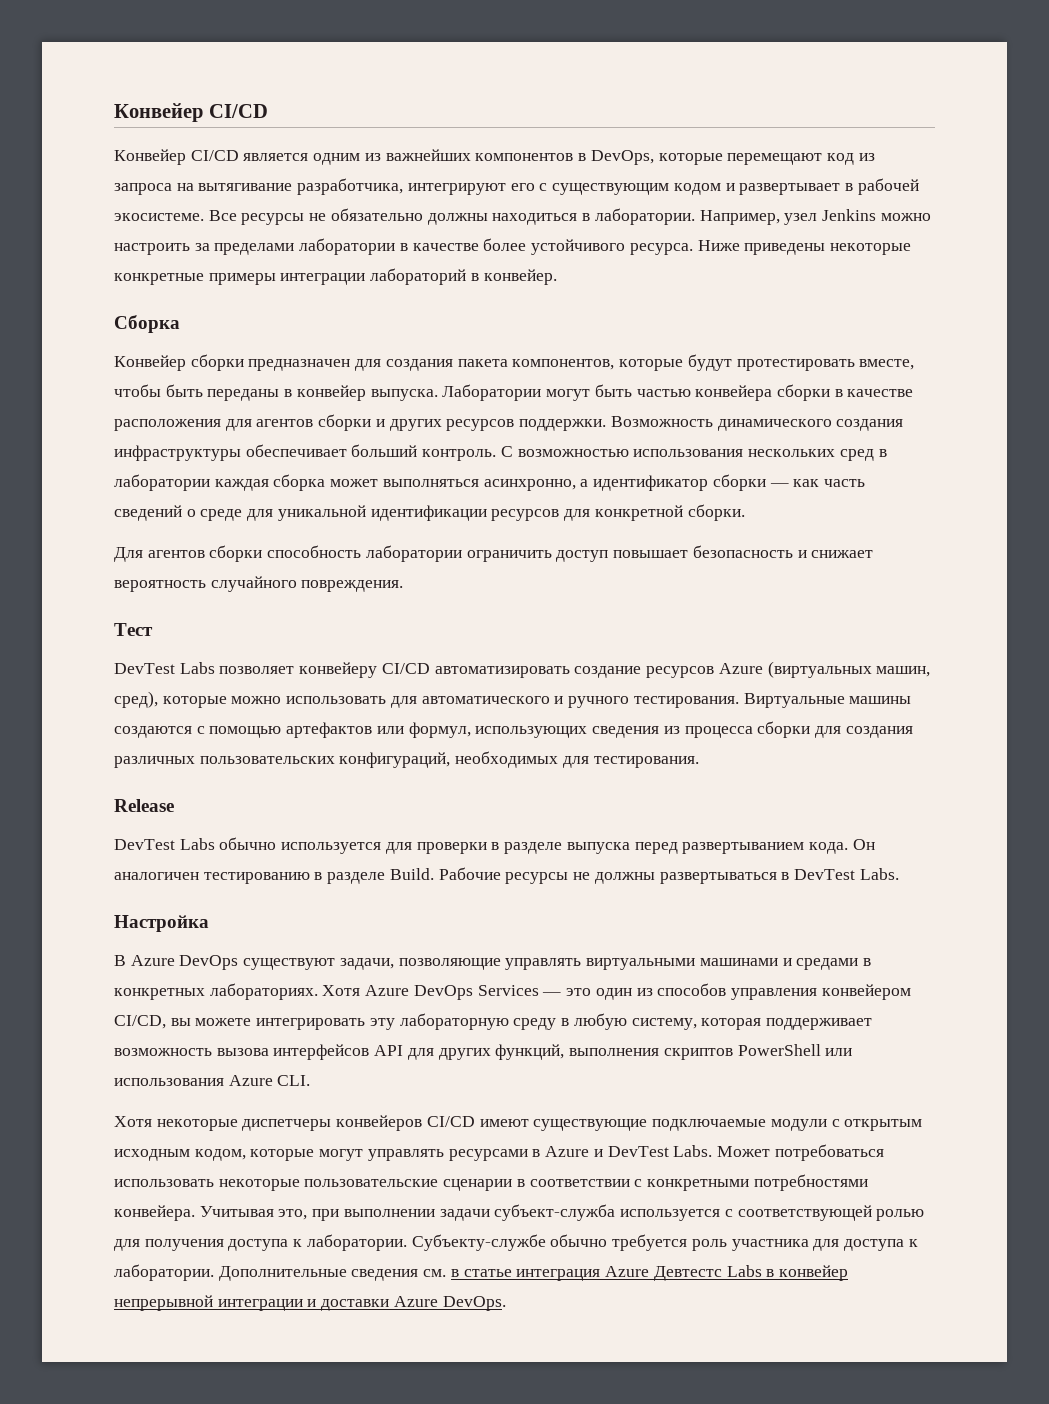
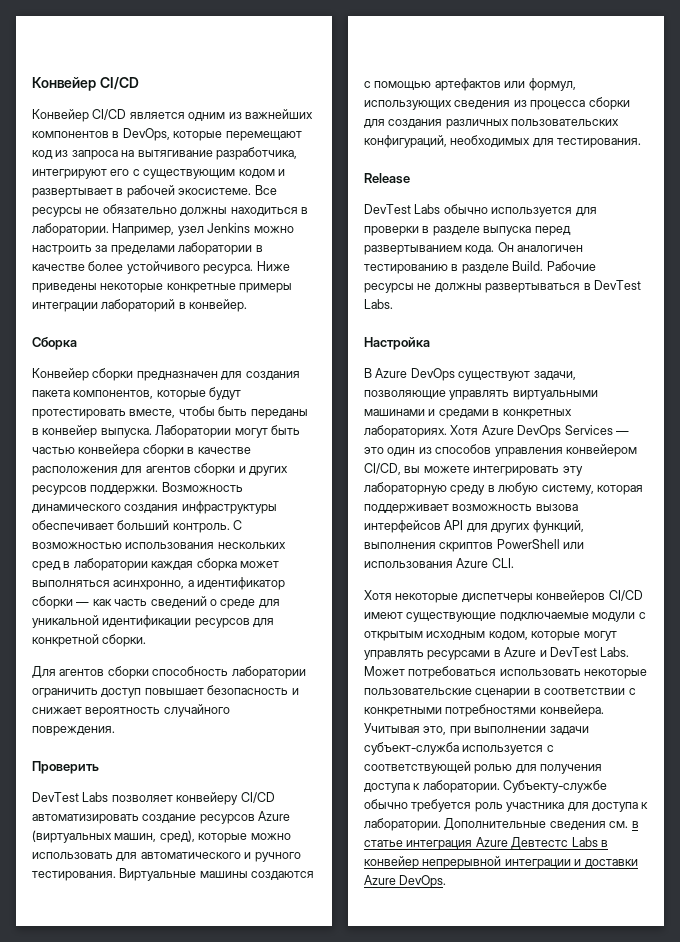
- Тест
+ Проверить

